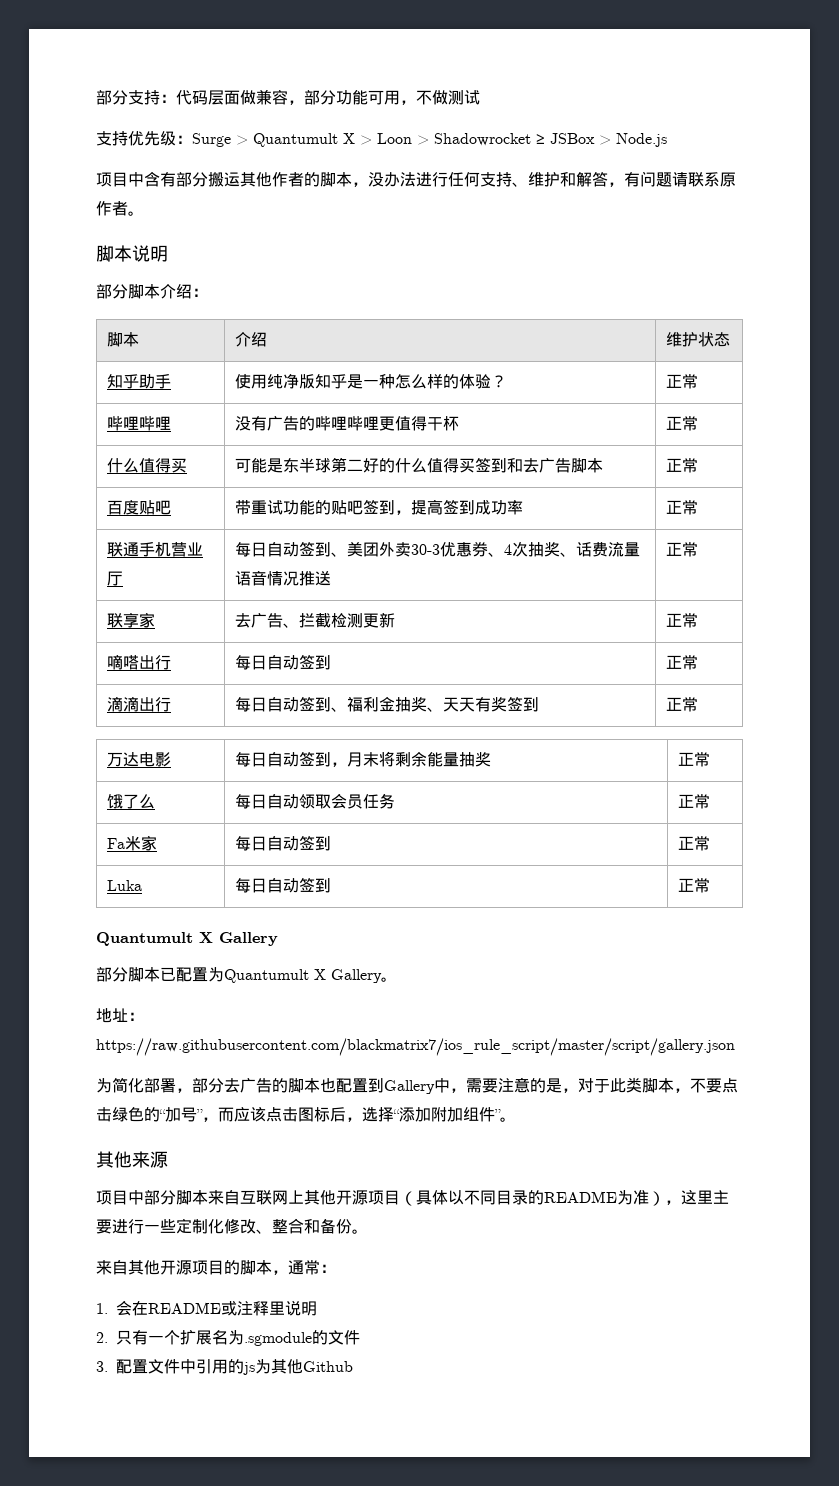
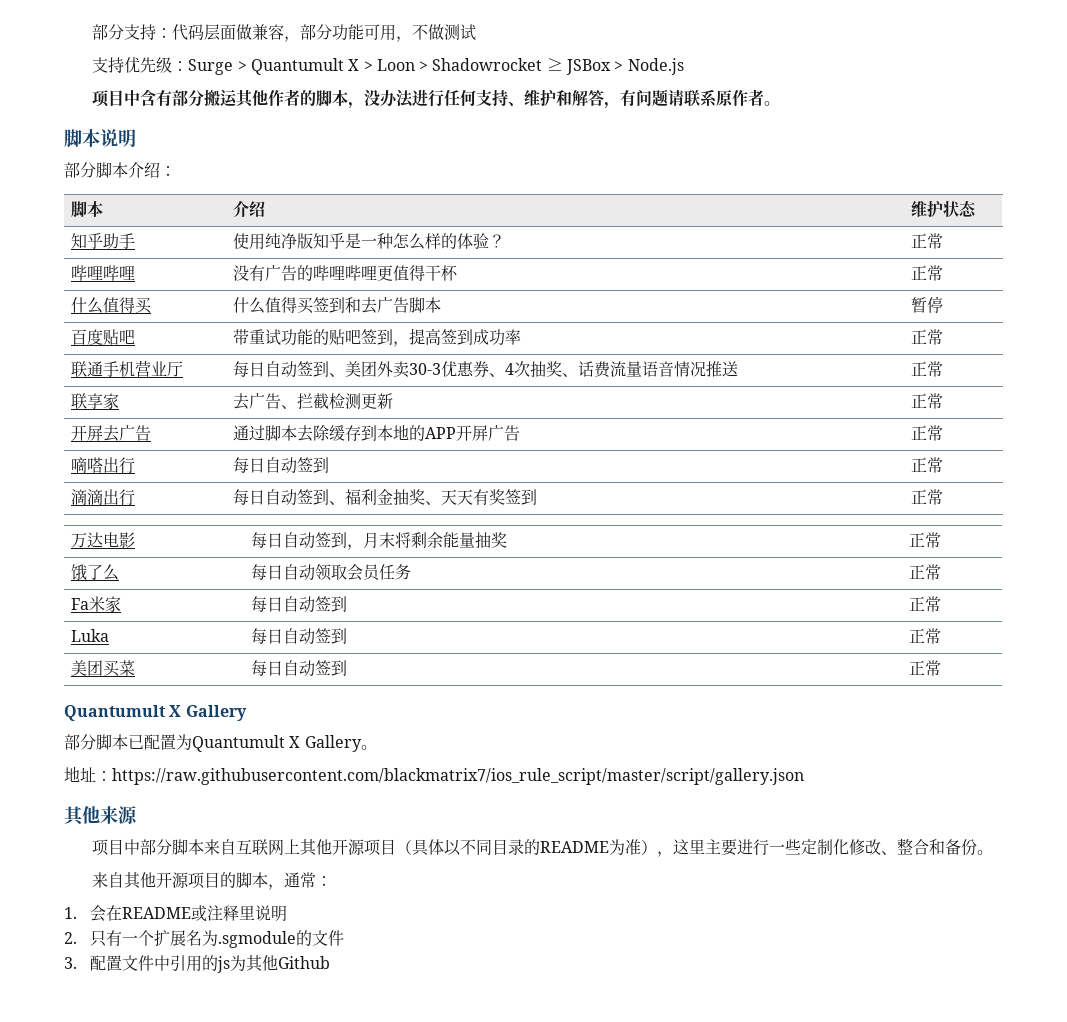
- 什么值得买 | 可能是东半球第二好的什么值得买签到和去广告脚本 | 正常
+ 什么值得买 | 什么值得买签到和去广告脚本 | 暂停
+ 开屏去广告 | 通过脚本去除缓存到本地的APP开屏广告 | 正常
+ 美团买菜 | 每日自动签到 | 正常
- 为简化部署，部分去广告的脚本也配置到Gallery中，需要注意的是，对于此类脚本，不要点击绿色的“加号”，而应该点击图标后，选择“添加附加组件”。

